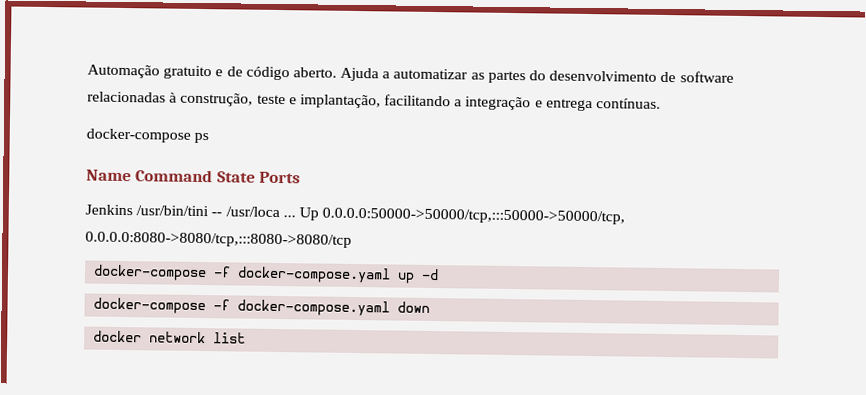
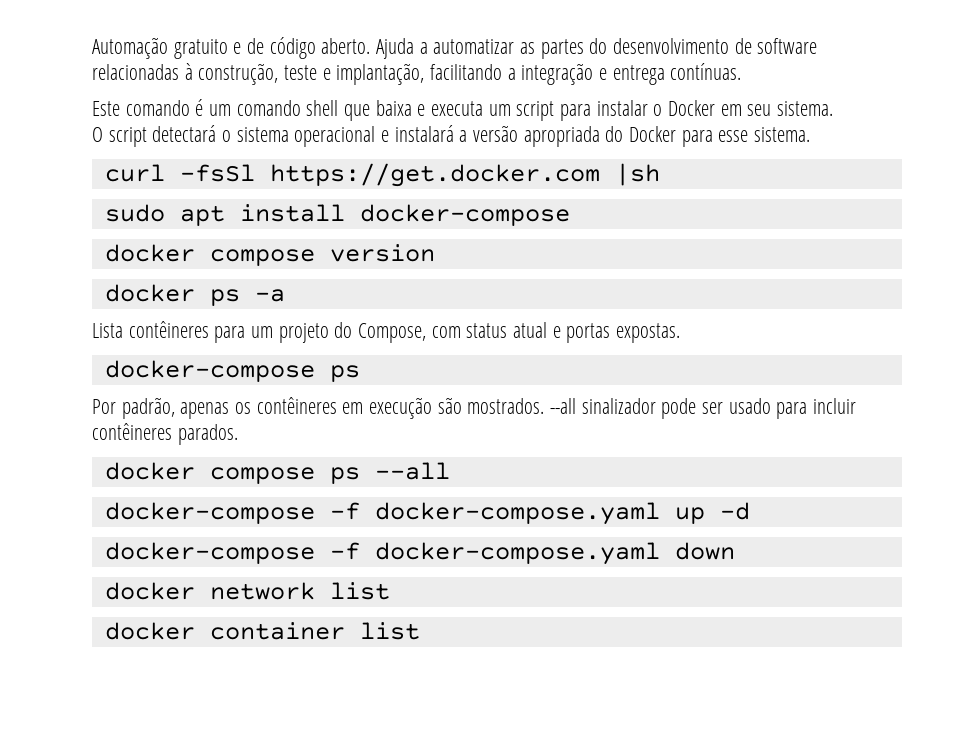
+ Este comando é um comando shell que baixa e executa um script para instalar o Docker em seu sistema.
+ O script detectará o sistema operacional e instalará a versão apropriada do Docker para esse sistema.
+ curl -fsSl https://get.docker.com |sh
+ sudo apt install docker-compose
+ docker compose version
+ docker ps -a
+ Lista contêineres para um projeto do Compose, com status atual e portas expostas.
  docker-compose ps
- Name Command State Ports
- Jenkins /usr/bin/tini -- /usr/loca ... Up 0.0.0.0:50000->50000/tcp,:::50000->50000/tcp, 0.0.0.0:8080->8080/tcp,:::8080->8080/tcp
+ Por padrão, apenas os contêineres em execução são mostrados. --all sinalizador pode ser usado para incluir contêineres parados.
+ docker compose ps --all
+ docker container list

